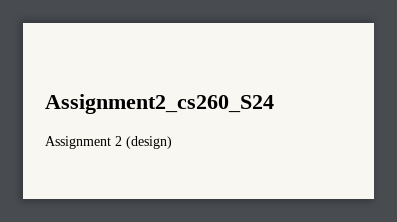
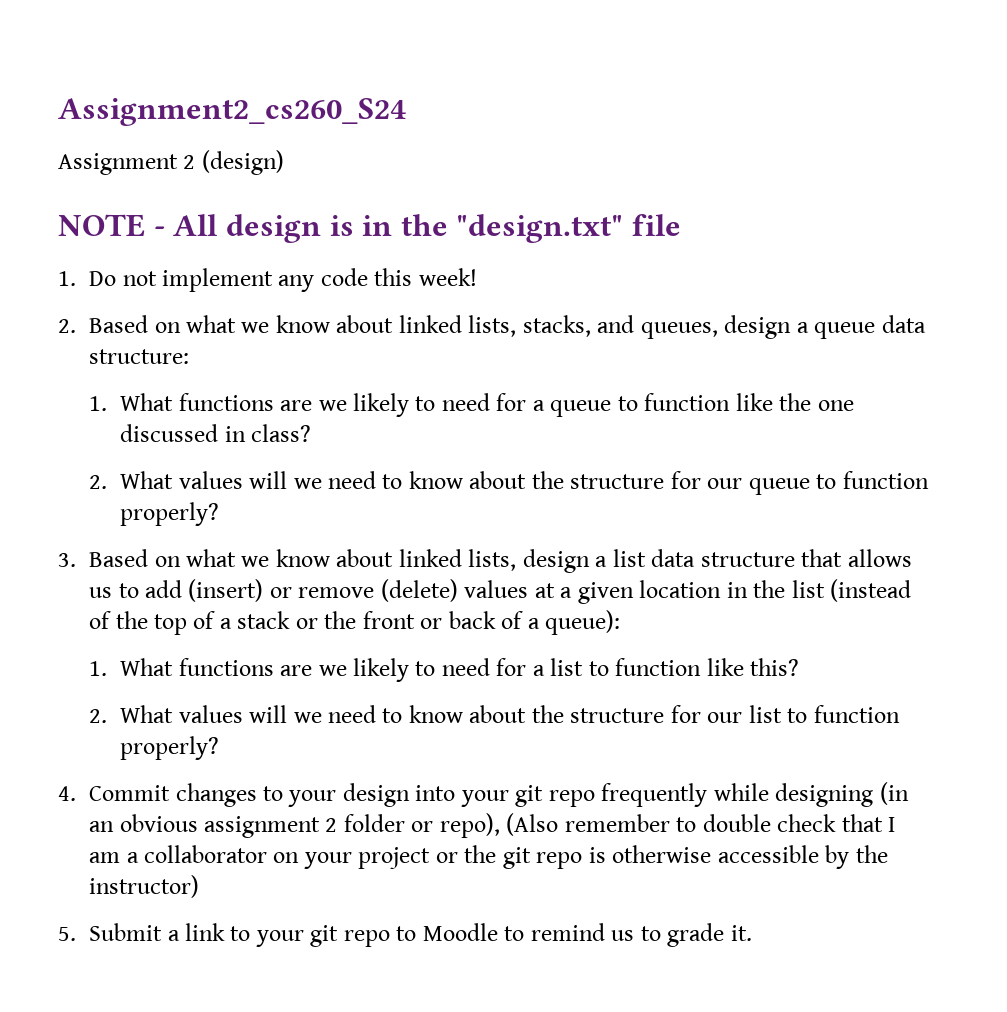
+ NOTE - All design is in the "design.txt" file
+ 1. Do not implement any code this week!
+ 2. Based on what we know about linked lists, stacks, and queues, design a queue data structure:
+ 1. What functions are we likely to need for a queue to function like the one discussed in class?
+ 2. What values will we need to know about the structure for our queue to function properly?
+ 3. Based on what we know about linked lists, design a list data structure that allows us to add (insert) or remove (delete) values at a given location in the list (instead of the top of a stack or the front or back of a queue):
+ 1. What functions are we likely to need for a list to function like this?
+ 2. What values will we need to know about the structure for our list to function properly?
+ 4. Commit changes to your design into your git repo frequently while designing (in an obvious assignment 2 folder or repo), (Also remember to double check that I am a collaborator on your project or the git repo is otherwise accessible by the instructor)
+ 5. Submit a link to your git repo to Moodle to remind us to grade it.

